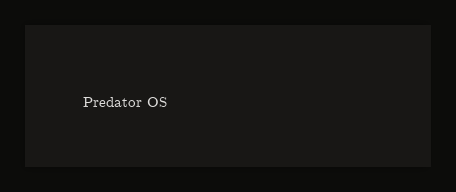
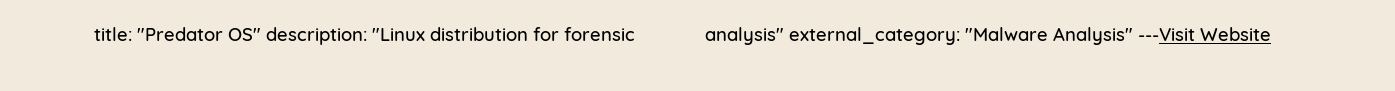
- Predator OS
+ title: "Predator OS" description: "Linux distribution for forensic analysis" external_category: "Malware Analysis" ---Visit Website

